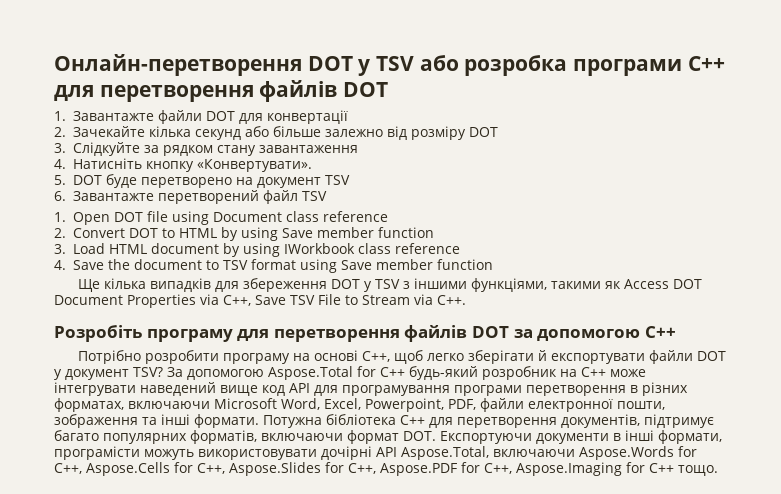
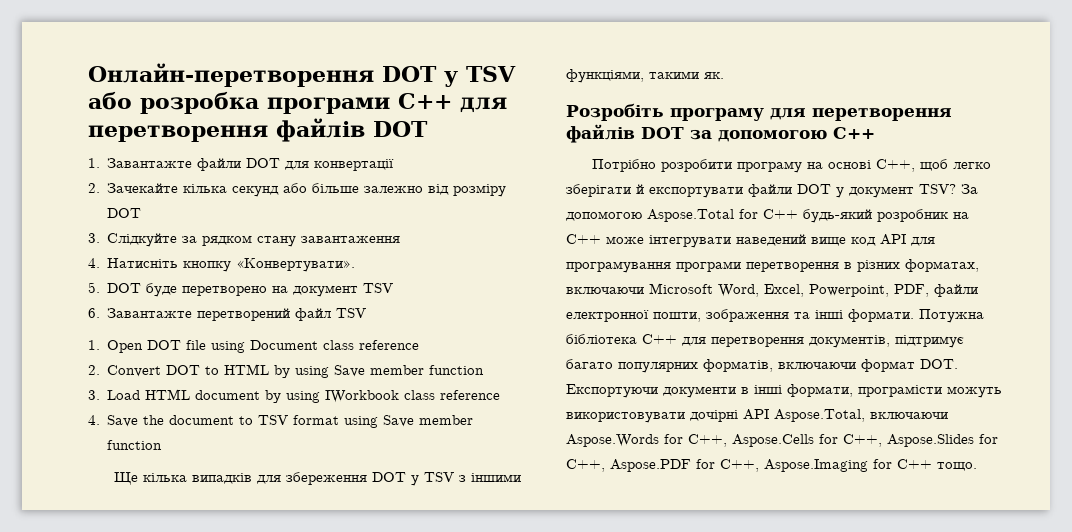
- Ще кілька випадків для збереження DOT у TSV з іншими функціями, такими як Access DOT Document Properties via C++, Save TSV File to Stream via C++.
+ Ще кілька випадків для збереження DOT у TSV з іншими функціями, такими як.

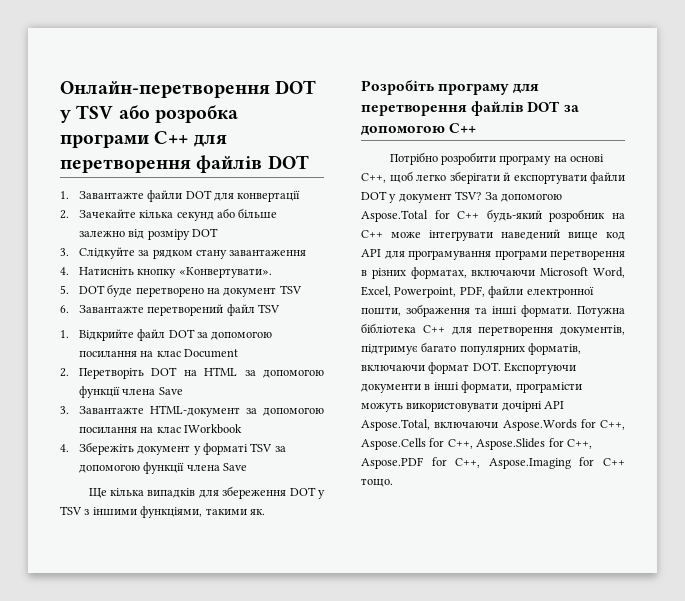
- 1. Open DOT file using Document class reference
- 2. Convert DOT to HTML by using Save member function
- 3. Load HTML document by using IWorkbook class reference
- 4. Save the document to TSV format using Save member function
+ 1. Відкрийте файл DOT за допомогою посилання на клас Document
+ 2. Перетворіть DOT на HTML за допомогою функції члена Save
+ 3. Завантажте HTML-документ за допомогою посилання на клас IWorkbook
+ 4. Збережіть документ у форматі TSV за допомогою функції члена Save

